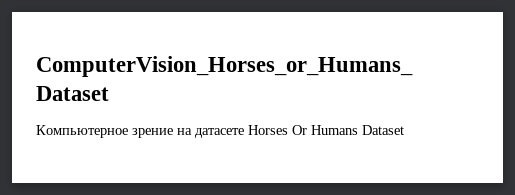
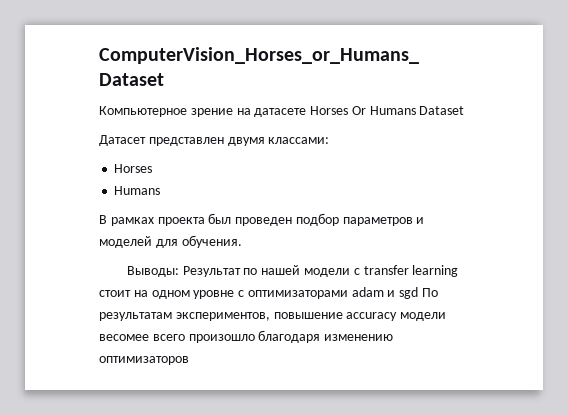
+ Датасет представлен двумя классами:
+ Horses
+ Humans
+ В рамках проекта был проведен подбор параметров и моделей для обучения.
+ Выводы: Результат по нашей модели c transfer learning стоит на одном уровне с оптимизаторами adam и sgd По результатам экспериментов, повышение accuracy модели весомее всего произошло благодаря изменению оптимизаторов

